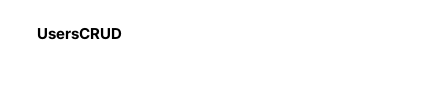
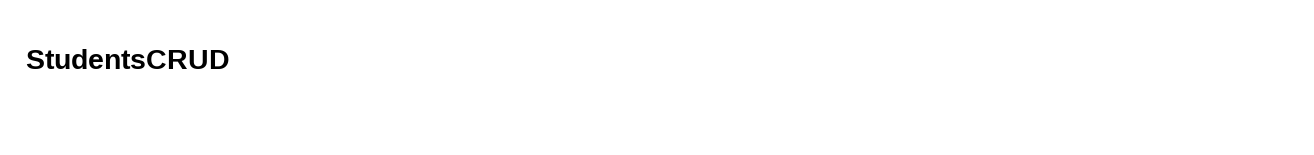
- UsersCRUD
+ StudentsCRUD

